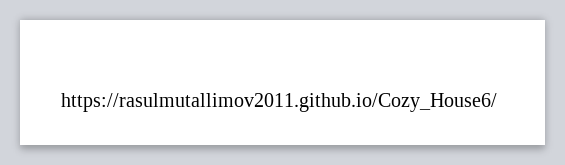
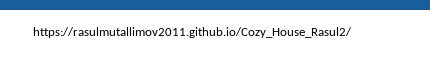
- https://rasulmutallimov2011.github.io/Cozy_House6/
+ https://rasulmutallimov2011.github.io/Cozy_House_Rasul2/

